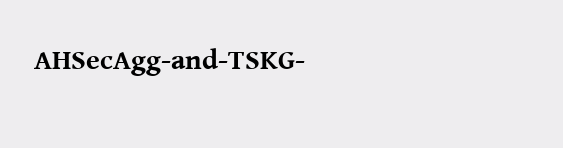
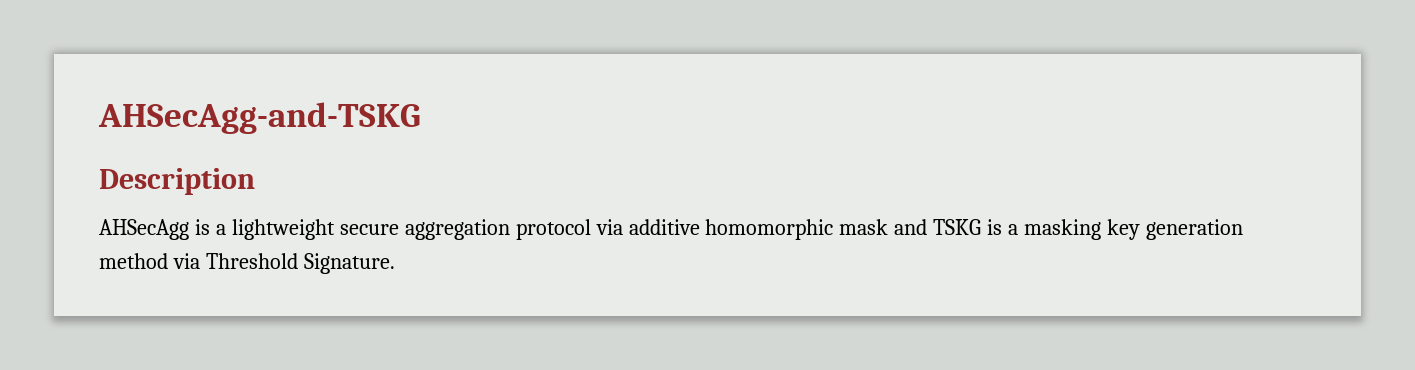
- AHSecAgg-and-TSKG-
+ AHSecAgg-and-TSKG
+ Description
+ AHSecAgg is a lightweight secure aggregation protocol via additive homomorphic mask and TSKG is a masking key generation method via Threshold Signature.

